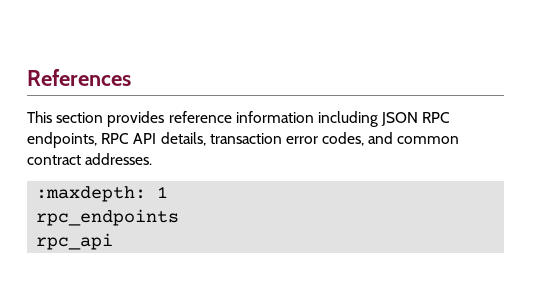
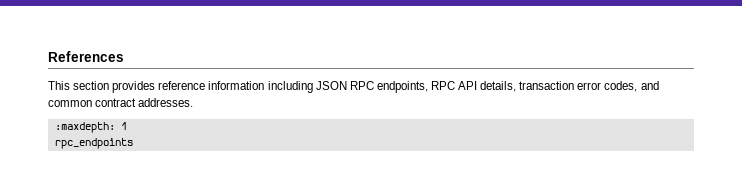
- rpc_api

